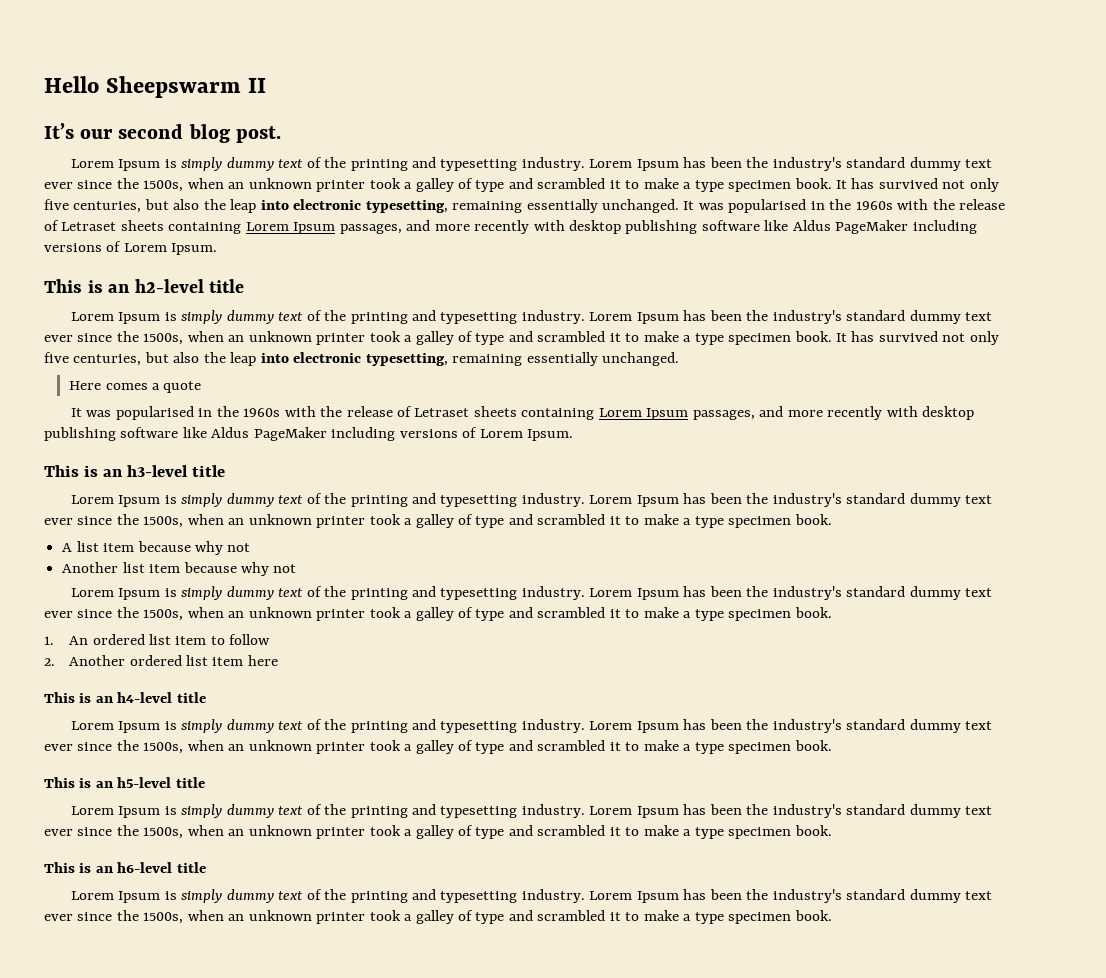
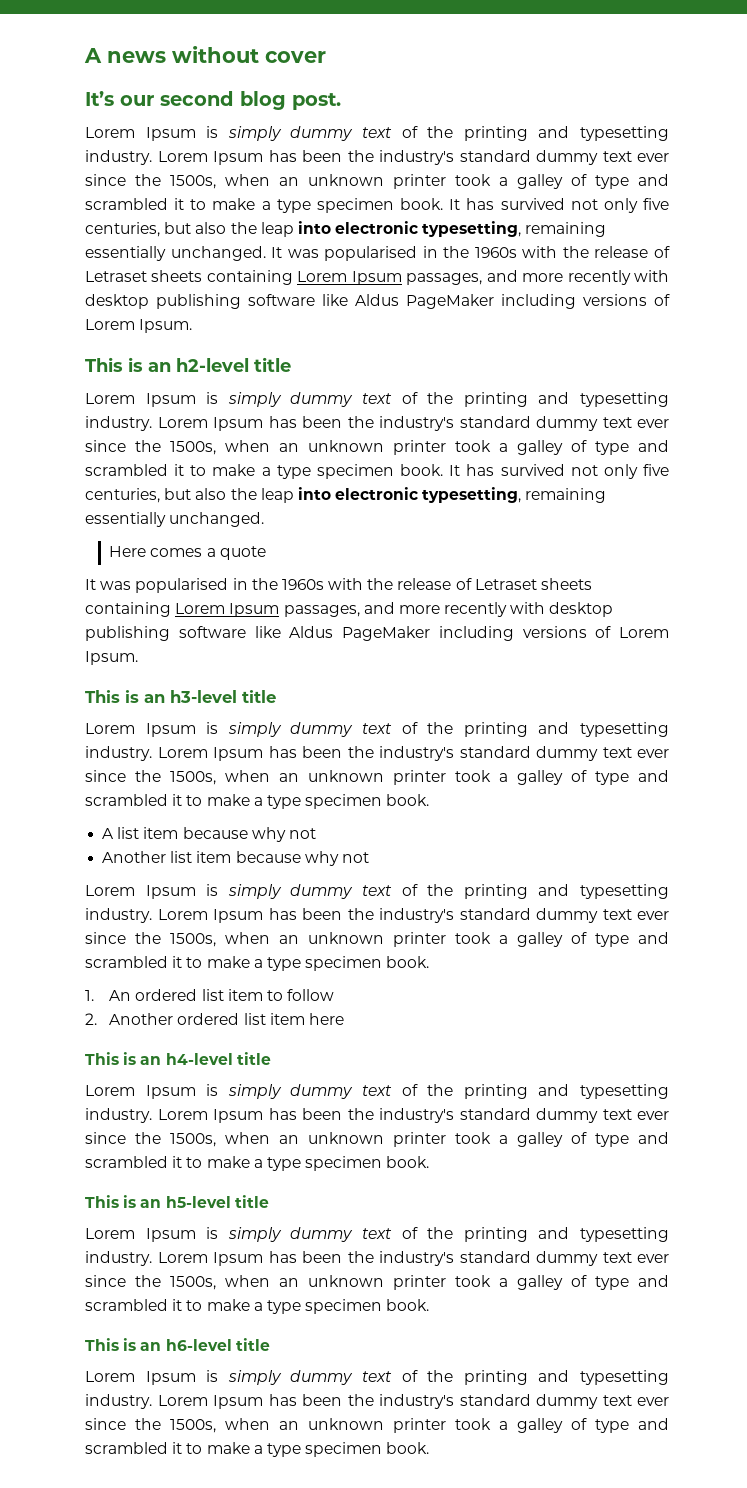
- Hello Sheepswarm II
+ A news without cover

